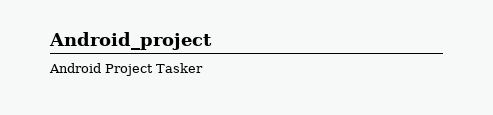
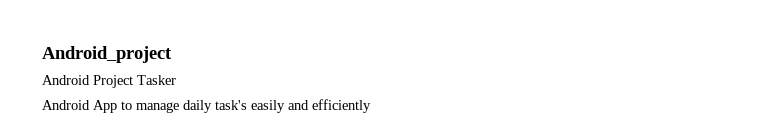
+ Android App to manage daily task's easily and efficiently

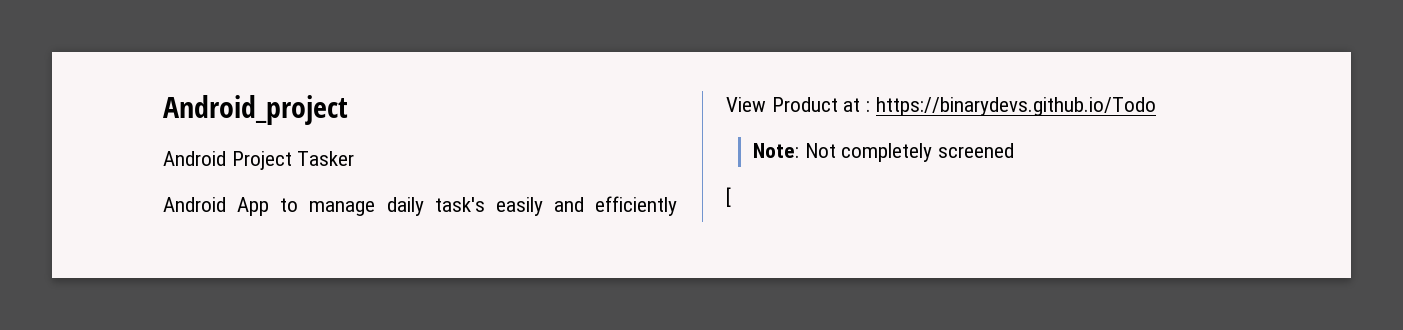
- Android App to manage daily task's easily and efficiently
+ Android App to manage daily task's easily and efficiently View Product at : https://binarydevs.github.io/Todo
+ Note: Not completely screened
+ [

